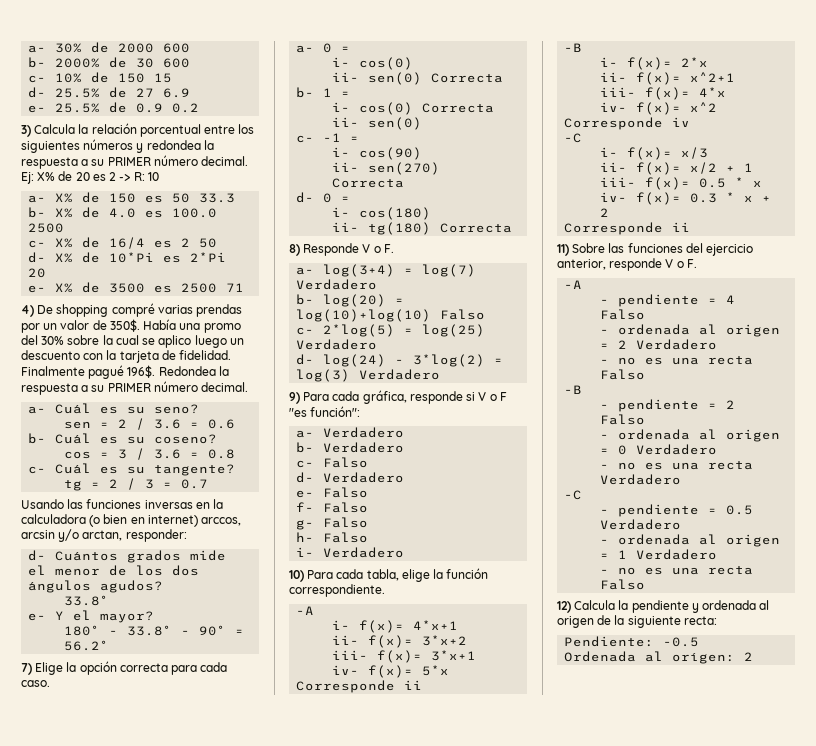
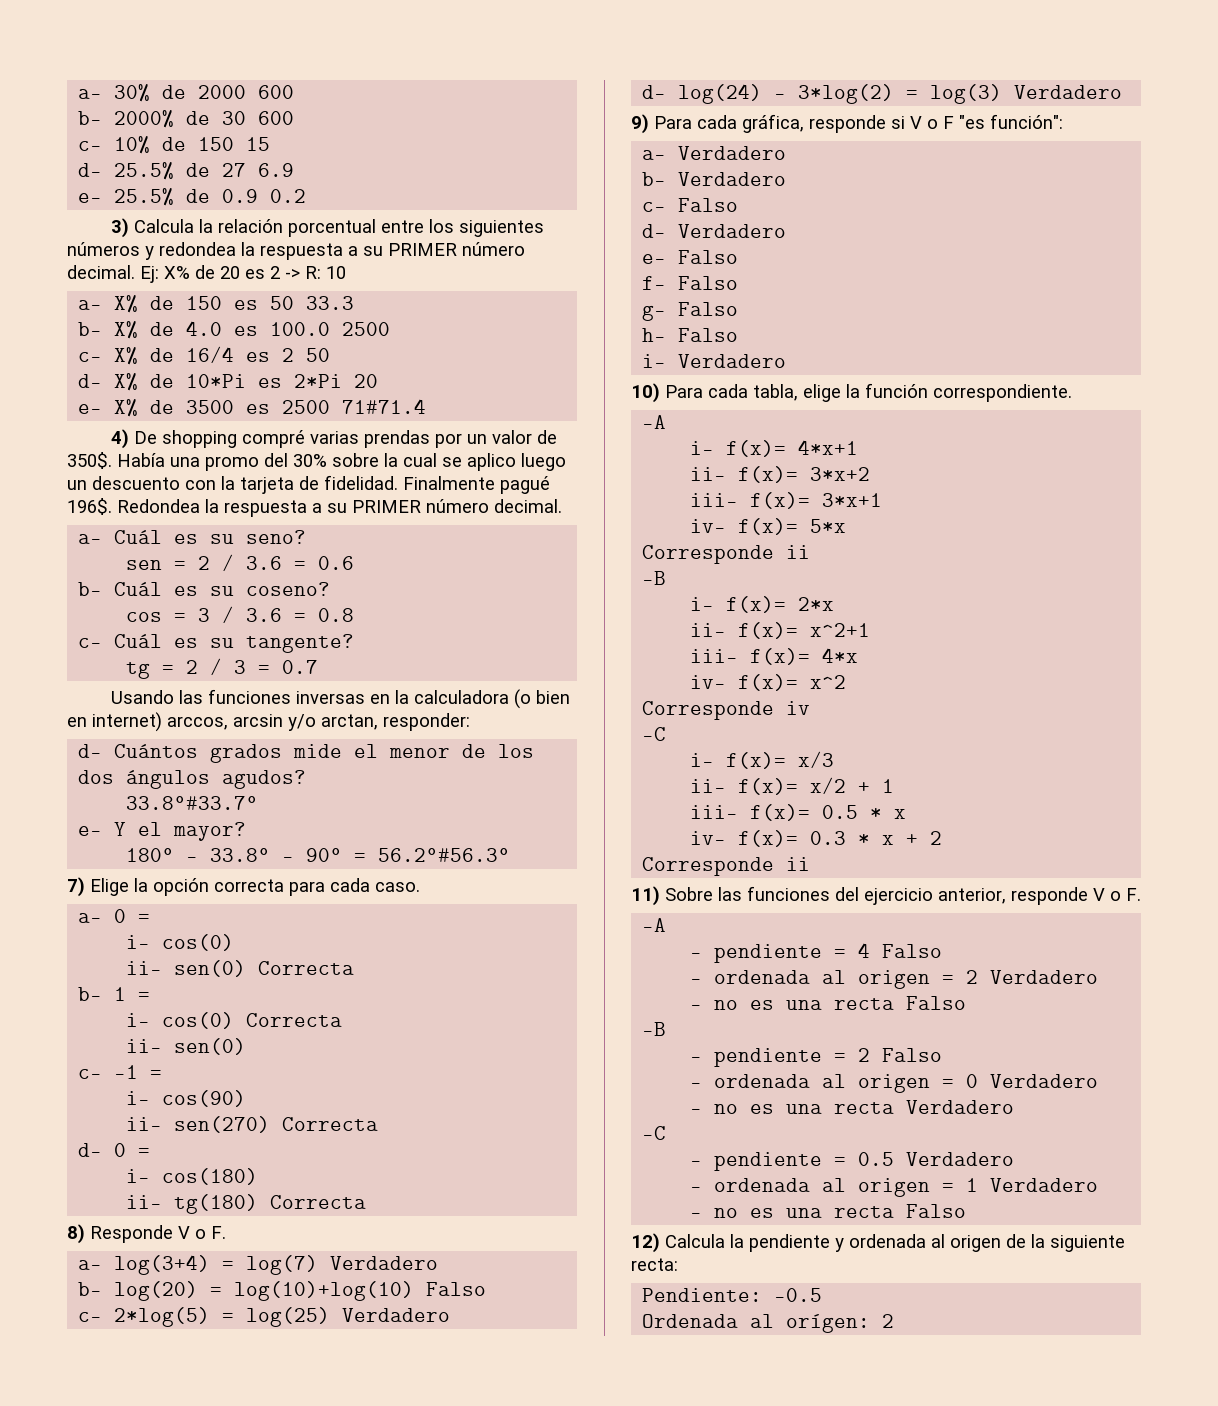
- e- X% de 3500 es 2500 71
+ e- X% de 3500 es 2500 71#71.4
  d- Cuántos grados mide el menor de los dos ángulos agudos?
- 33.8°
+ 33.8°#33.7°
- 180° - 33.8° - 90° = 56.2°
+ 180° - 33.8° - 90° = 56.2°#56.3°

